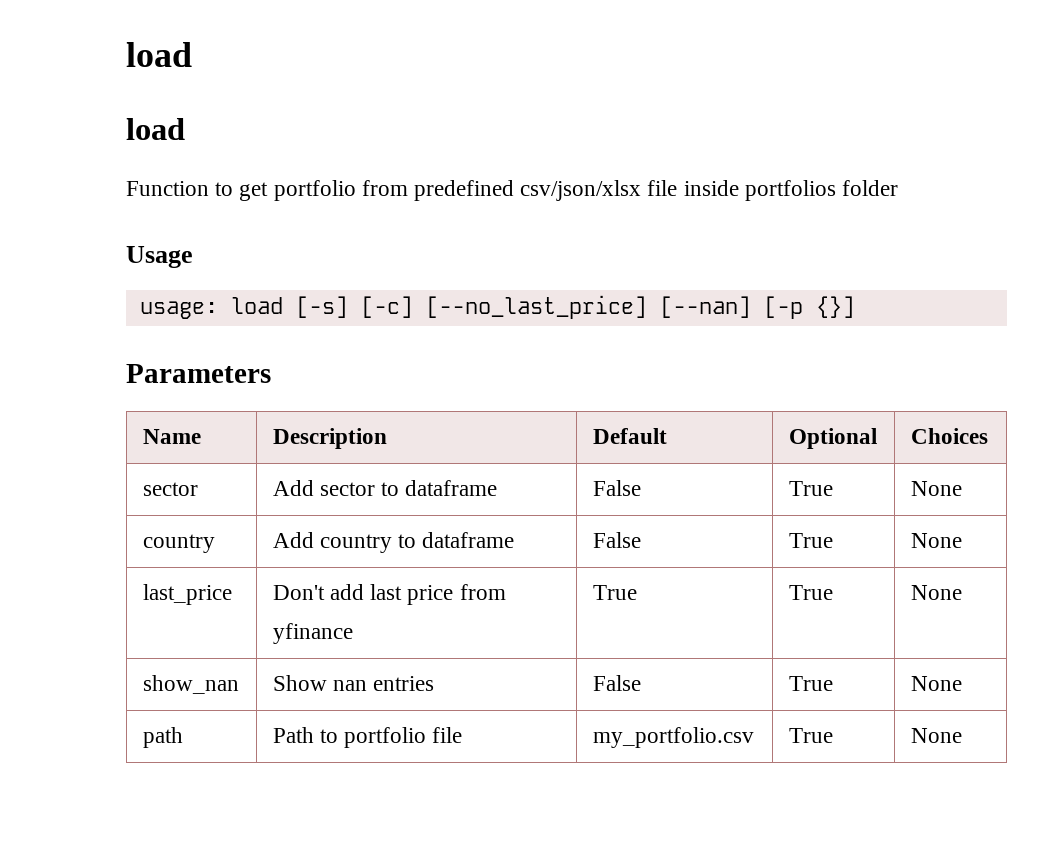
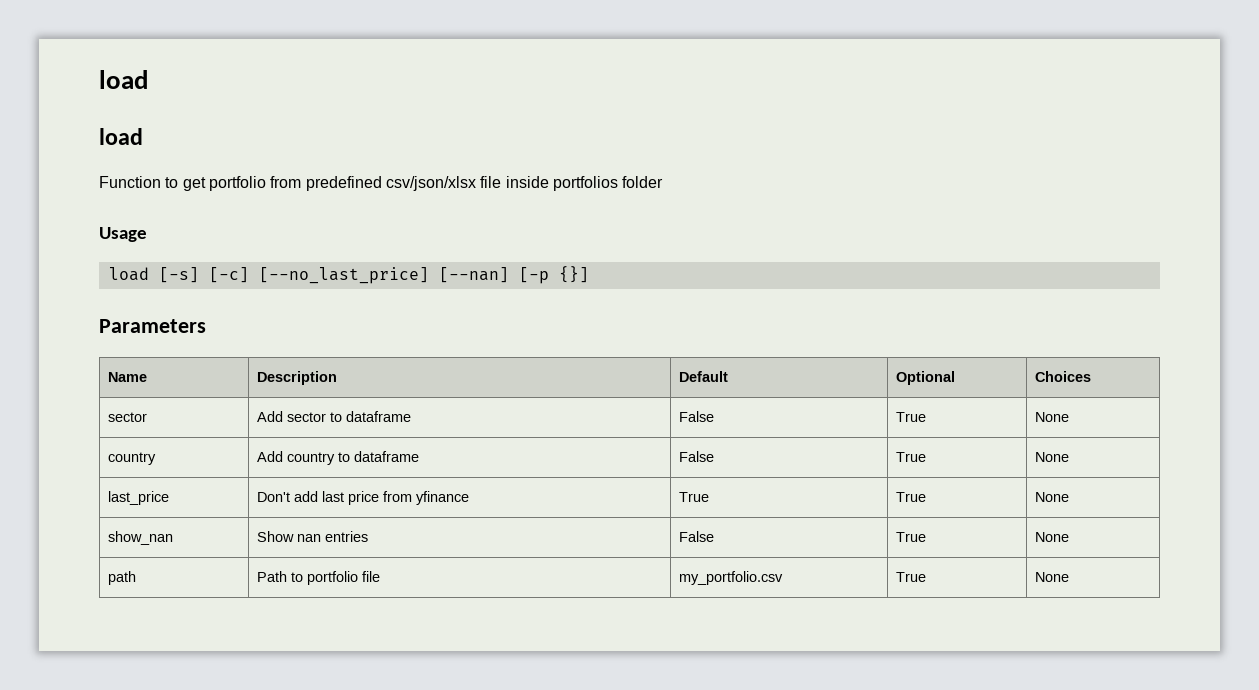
- usage: load [-s] [-c] [--no_last_price] [--nan] [-p {}]
+ load [-s] [-c] [--no_last_price] [--nan] [-p {}]

